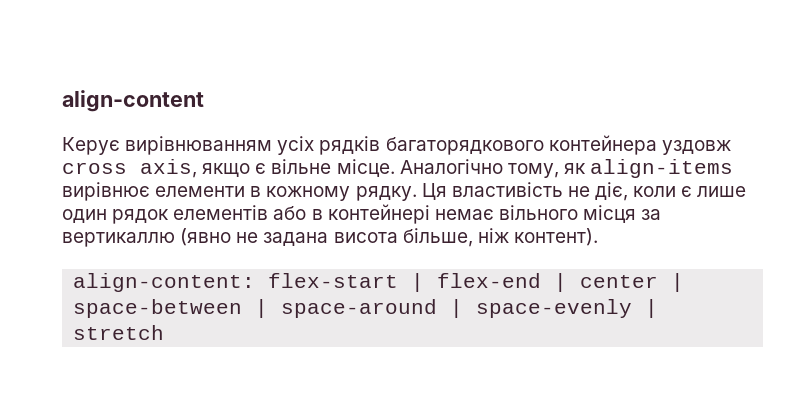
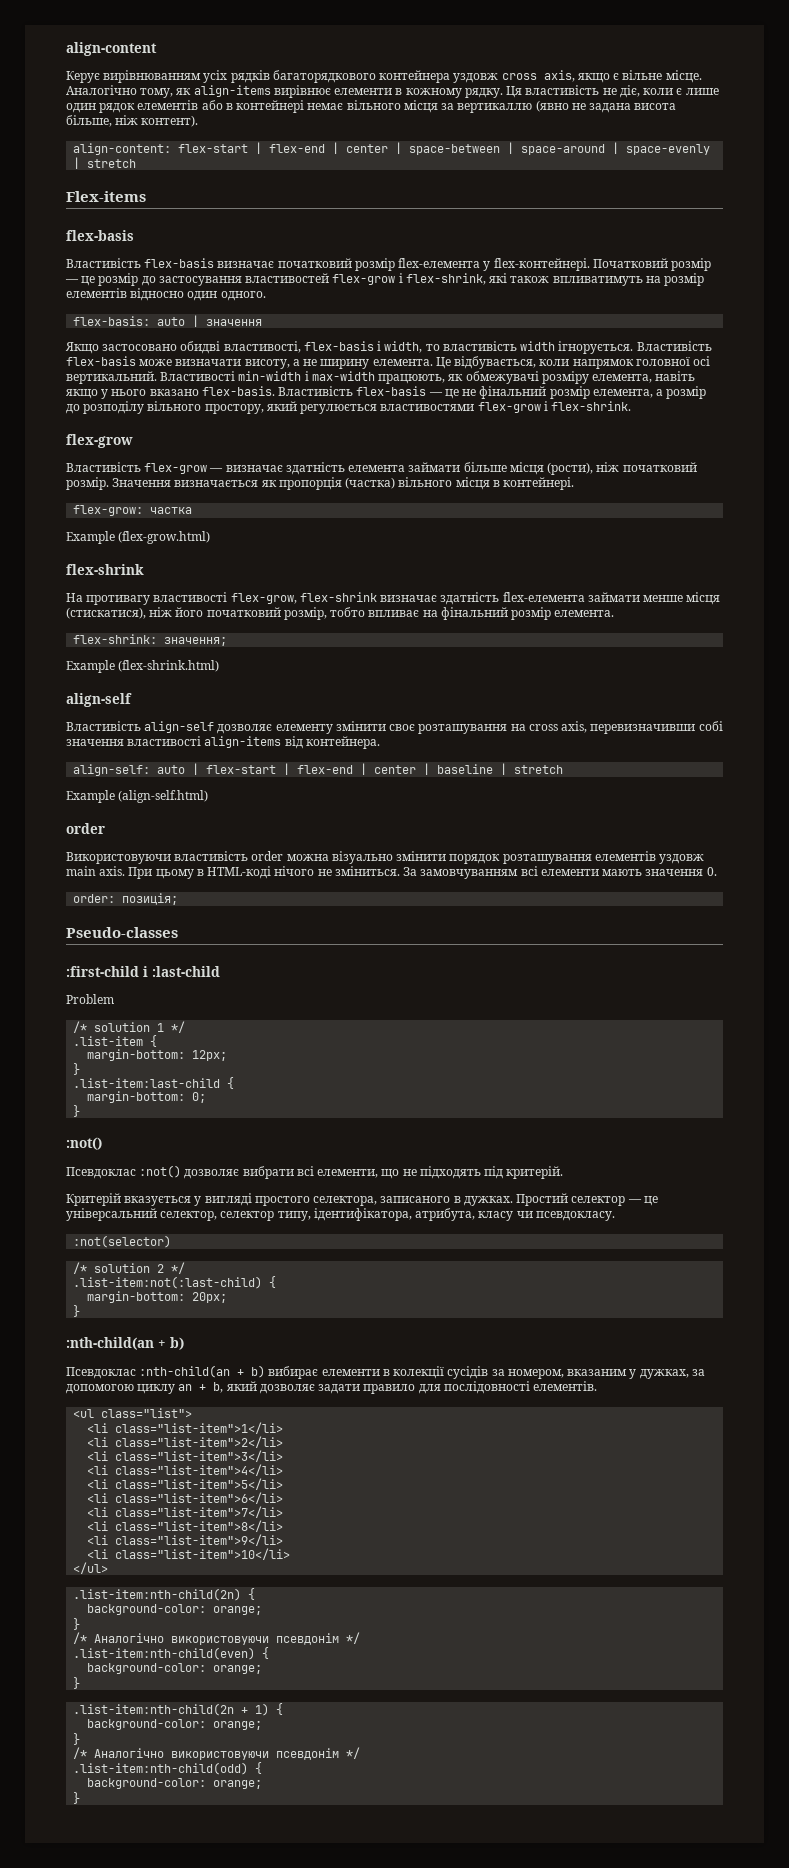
+ Flex-items
+ flex-basis
+ Властивість flex-basis визначає початковий розмір flex-елемента у flex-контейнері. Початковий розмір — це розмір до застосування властивостей flex-grow і flex-shrink, які також впливатимуть на розмір елементів відносно один одного.
+ flex-basis: auto | значення
+ Якщо застосовано обидві властивості, flex-basis і width, то властивість width ігнорується. Властивість flex-basis може визначати висоту, а не ширину елемента. Це відбувається, коли напрямок головної осі вертикальний. Властивості min-width і max-width працюють, як обмежувачі розміру елемента, навіть якщо у нього вказано flex-basis. Властивість flex-basis — це не фінальний розмір елемента, а розмір до розподілу вільного простору, який регулюється властивостями flex-grow і flex-shrink.
+ flex-grow
+ Властивість flex-grow — визначає здатність елемента займати більше місця (рости), ніж початковий розмір. Значення визначається як пропорція (частка) вільного місця в контейнері.
+ flex-grow: частка
+ Example (flex-grow.html)
+ flex-shrink
+ На противагу властивості flex-grow, flex-shrink визначає здатність flex-елемента займати менше місця (стискатися), ніж його початковий розмір, тобто впливає на фінальний розмір елемента.
+ flex-shrink: значення;
+ Example (flex-shrink.html)
+ align-self
+ Властивість align-self дозволяє елементу змінити своє розташування на cross axis, перевизначивши собі значення властивості align-items від контейнера.
+ align-self: auto | flex-start | flex-end | center | baseline | stretch
+ Example (align-self.html)
+ order
+ Використовуючи властивість order можна візуально змінити порядок розташування елементів уздовж main axis. При цьому в HTML-коді нічого не зміниться. За замовчуванням всі елементи мають значення 0.
+ order: позиція;
+ Pseudo-classes
+ :first-child і :last-child
+ Problem
+ /* solution 1 */
+ .list-item {
+ margin-bottom: 12px;
+ }
+ .list-item:last-child {
+ margin-bottom: 0;
+ }
+ :not()
+ Псевдоклас :not() дозволяє вибрати всі елементи, що не підходять під критерій.
+ Критерій вказується у вигляді простого селектора, записаного в дужках. Простий селектор — це універсальний селектор, селектор типу, ідентифікатора, атрибута, класу чи псевдокласу.
+ :not(selector)
+ /* solution 2 */
+ .list-item:not(:last-child) {
+ margin-bottom: 20px;
+ }
+ :nth-child(an + b)
+ Псевдоклас :nth-child(an + b) вибирає елементи в колекції сусідів за номером, вказаним у дужках, за допомогою циклу an + b, який дозволяє задати правило для послідовності елементів.
+ <ul class="list">
+ <li class="list-item">1</li>
+ <li class="list-item">2</li>
+ <li class="list-item">3</li>
+ <li class="list-item">4</li>
+ <li class="list-item">5</li>
+ <li class="list-item">6</li>
+ <li class="list-item">7</li>
+ <li class="list-item">8</li>
+ <li class="list-item">9</li>
+ <li class="list-item">10</li>
+ </ul>
+ .list-item:nth-child(2n) {
+ background-color: orange;
+ }
+ /* Аналогічно використовуючи псевдонім */
+ .list-item:nth-child(even) {
+ background-color: orange;
+ }
+ .list-item:nth-child(2n + 1) {
+ background-color: orange;
+ }
+ /* Аналогічно використовуючи псевдонім */
+ .list-item:nth-child(odd) {
+ background-color: orange;
+ }

